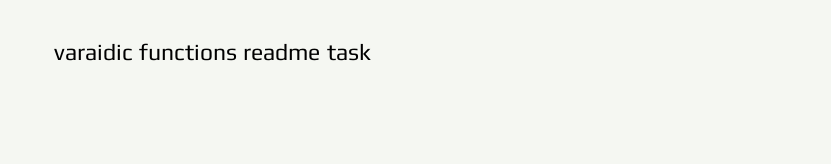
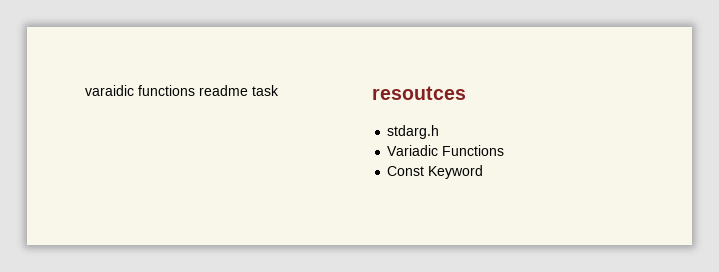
+ resoutces
+ stdarg.h
+ Variadic Functions
+ Const Keyword

